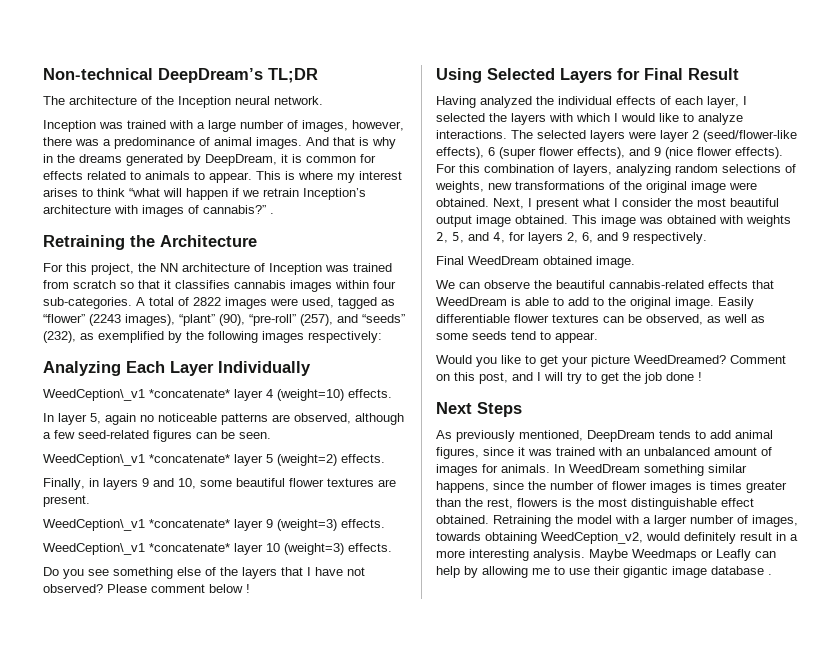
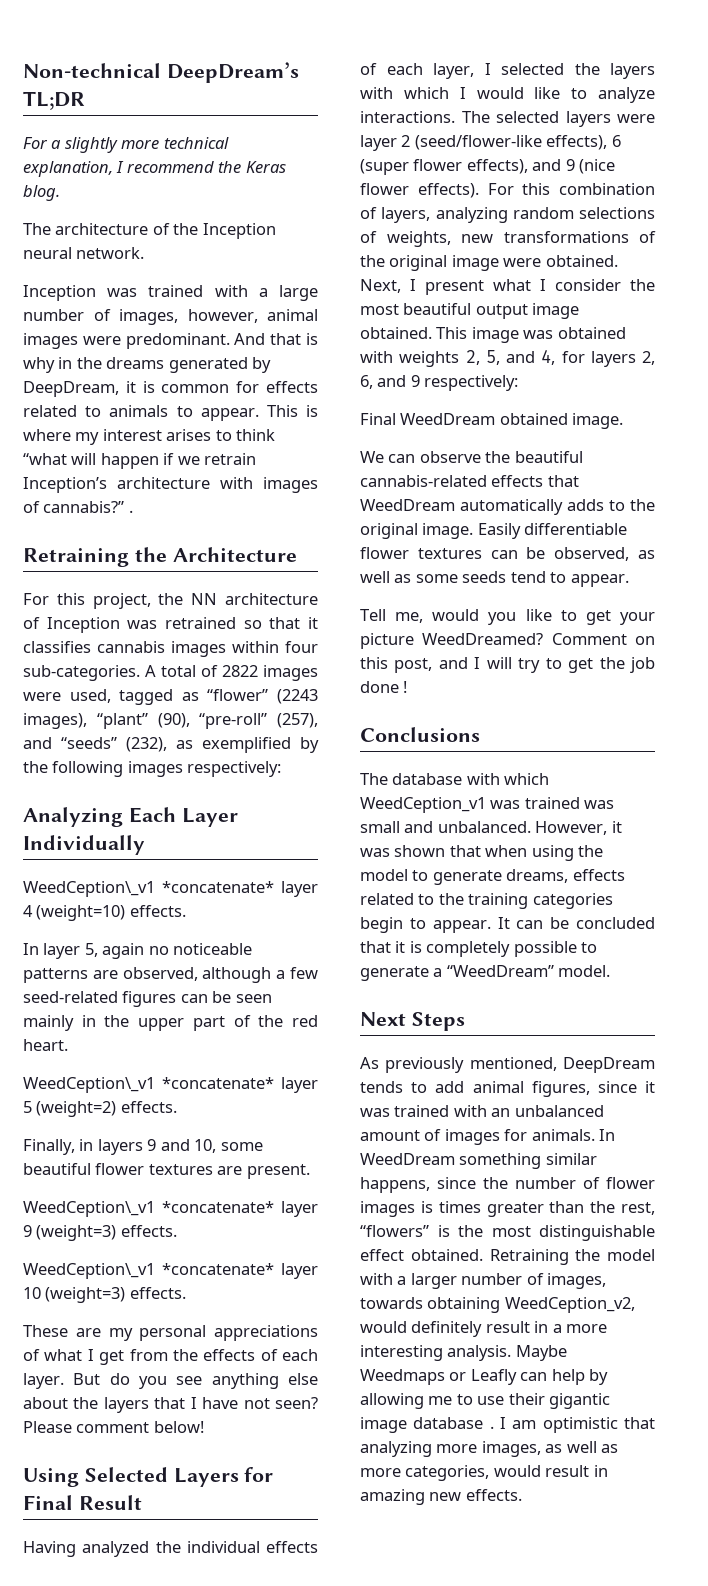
+ For a slightly more technical explanation, I recommend the Keras blog.
- Inception was trained with a large number of images, however, there was a predominance of animal images.
+ Inception was trained with a large number of images, however, animal images were predominant.
- For this project, the NN architecture of Inception was trained from scratch so that it classifies cannabis images within four sub-categories.
+ For this project, the NN architecture of Inception was retrained so that it classifies cannabis images within four sub-categories.
- In layer 5, again no noticeable patterns are observed, although a few seed-related figures can be seen.
+ In layer 5, again no noticeable patterns are observed, although a few seed-related figures can be seen mainly in the upper part of the red heart.
- Do you see something else of the layers that I have not observed?
+ These are my personal appreciations of what I get from the effects of each layer. But do you see anything else about the layers that I have not seen?
- Please comment below !
+ Please comment below!
- This image was obtained with weights 2, 5, and 4, for layers 2, 6, and 9 respectively.
+ This image was obtained with weights 2, 5, and 4, for layers 2, 6, and 9 respectively:
- We can observe the beautiful cannabis-related effects that WeedDream is able to add to the original image.
+ We can observe the beautiful cannabis-related effects that WeedDream automatically adds to the original image.
- Would you like to get your picture WeedDreamed?
+ Tell me, would you like to get your picture WeedDreamed?
+ Conclusions
+ The database with which WeedCeption_v1 was trained was small and unbalanced. However, it was shown that when using the model to generate dreams, effects related to the training categories begin to appear. It can be concluded that it is completely possible to generate a “WeedDream” model.
- In WeedDream something similar happens, since the number of flower images is times greater than the rest, flowers is the most distinguishable effect obtained.
+ In WeedDream something similar happens, since the number of flower images is times greater than the rest, “flowers” is the most distinguishable effect obtained.
+ I am optimistic that analyzing more images, as well as more categories, would result in amazing new effects.

